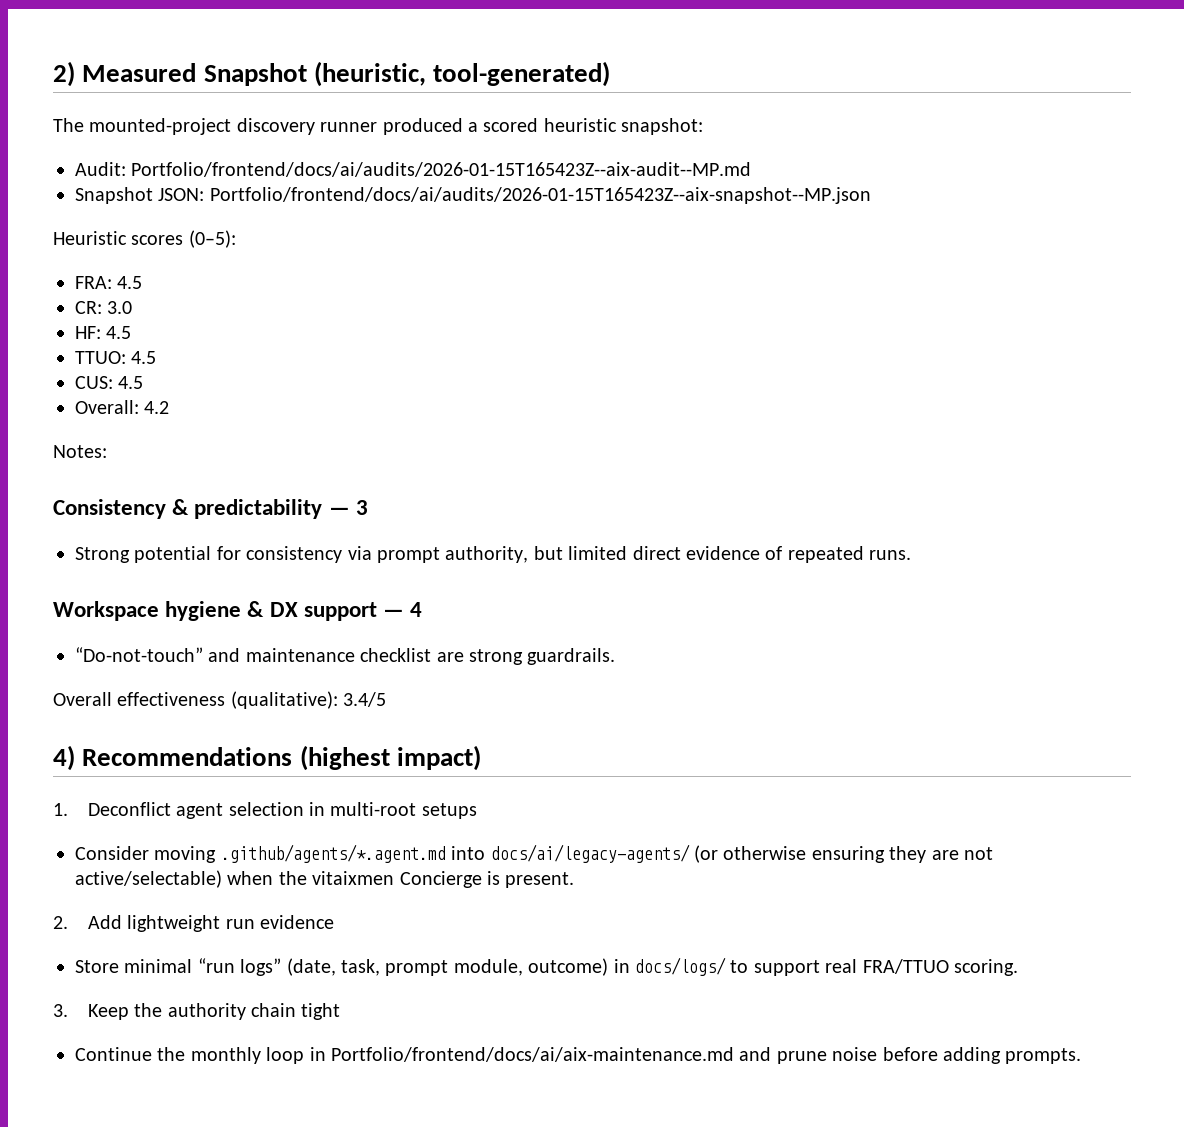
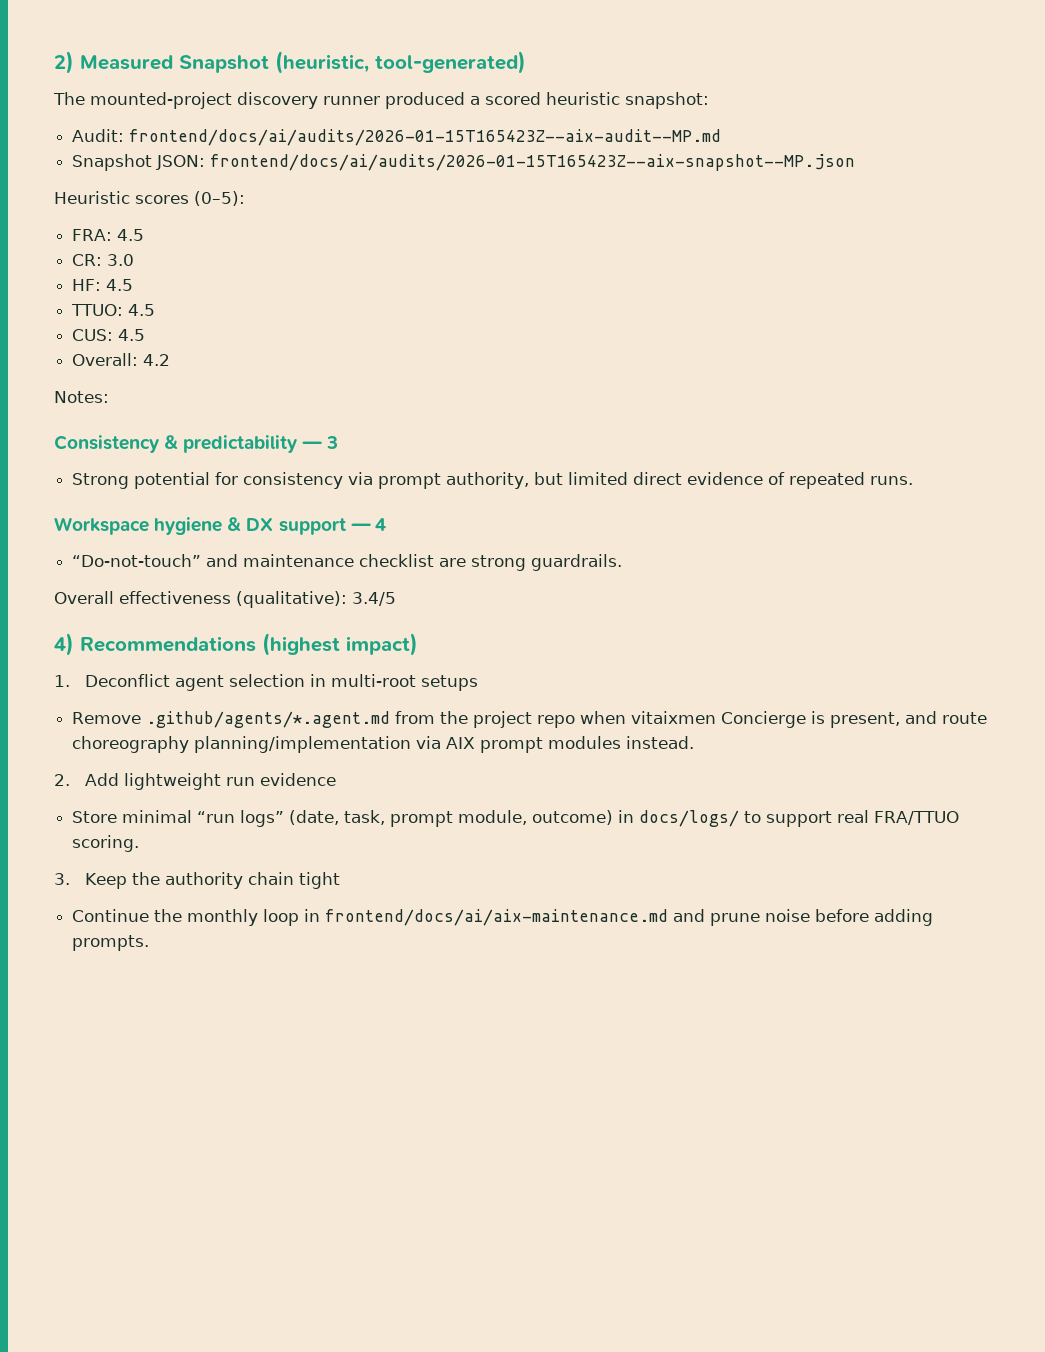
- Audit: Portfolio/frontend/docs/ai/audits/2026-01-15T165423Z--aix-audit--MP.md
+ Audit: frontend/docs/ai/audits/2026-01-15T165423Z--aix-audit--MP.md
- Snapshot JSON: Portfolio/frontend/docs/ai/audits/2026-01-15T165423Z--aix-snapshot--MP.json
+ Snapshot JSON: frontend/docs/ai/audits/2026-01-15T165423Z--aix-snapshot--MP.json
- Consider moving .github/agents/*.agent.md into docs/ai/legacy-agents/ (or otherwise ensuring they are not active/selectable) when the vitaixmen Concierge is present.
+ Remove .github/agents/*.agent.md from the project repo when vitaixmen Concierge is present, and route choreography planning/implementation via AIX prompt modules instead.
- Continue the monthly loop in Portfolio/frontend/docs/ai/aix-maintenance.md and prune noise before adding prompts.
+ Continue the monthly loop in frontend/docs/ai/aix-maintenance.md and prune noise before adding prompts.

